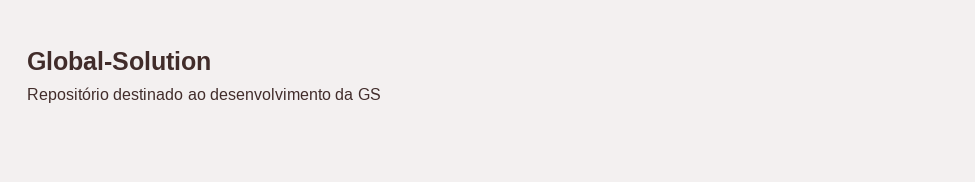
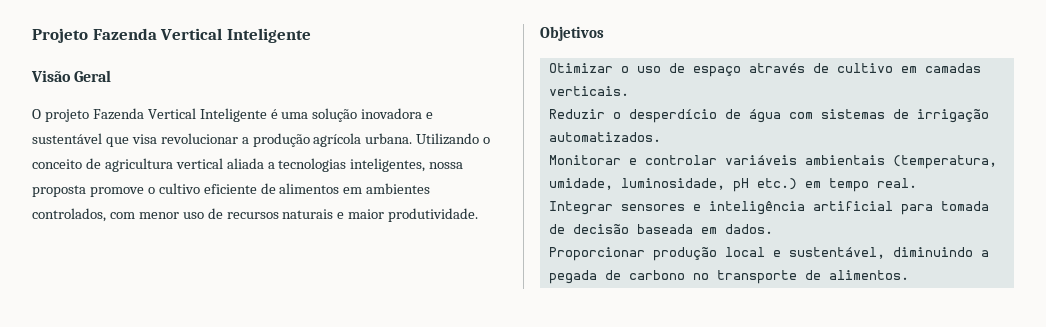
- Global-Solution
- Repositório destinado ao desenvolvimento da GS
+ Projeto Fazenda Vertical Inteligente
+ Visão Geral
+ O projeto Fazenda Vertical Inteligente é uma solução inovadora e sustentável que visa revolucionar a produção agrícola urbana. Utilizando o conceito de agricultura vertical aliada a tecnologias inteligentes, nossa proposta promove o cultivo eficiente de alimentos em ambientes controlados, com menor uso de recursos naturais e maior produtividade.
+ Objetivos
+ Otimizar o uso de espaço através de cultivo em camadas verticais.
+ Reduzir o desperdício de água com sistemas de irrigação automatizados.
+ Monitorar e controlar variáveis ambientais (temperatura, umidade, luminosidade, pH etc.) em tempo real.
+ Integrar sensores e inteligência artificial para tomada de decisão baseada em dados.
+ Proporcionar produção local e sustentável, diminuindo a pegada de carbono no transporte de alimentos.

